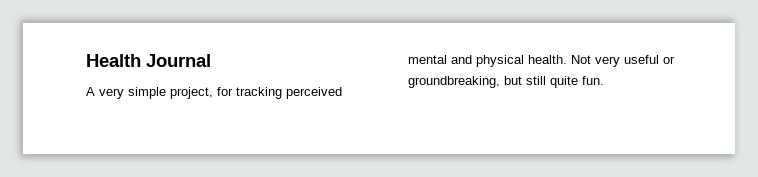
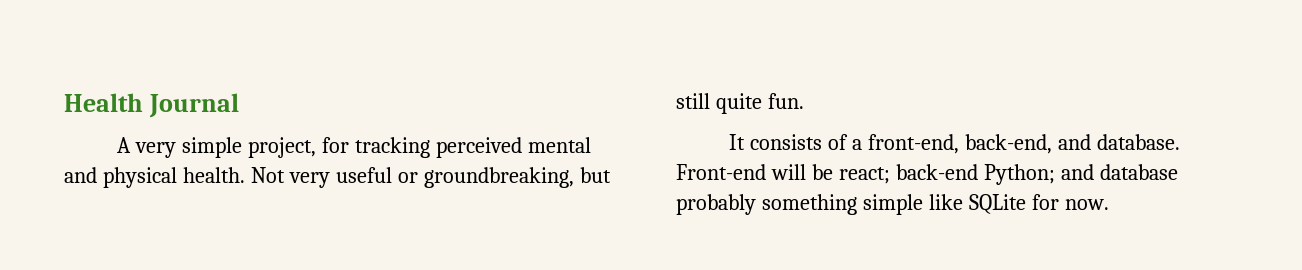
+ It consists of a front-end, back-end, and database. Front-end will be react; back-end Python; and database probably something simple like SQLite for now.

